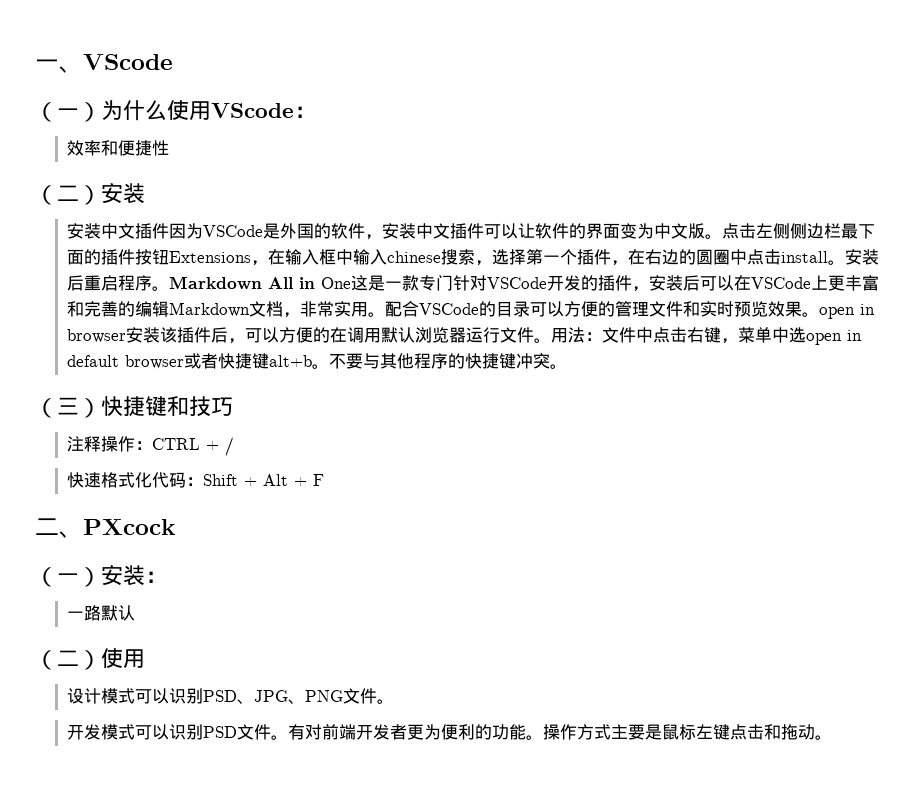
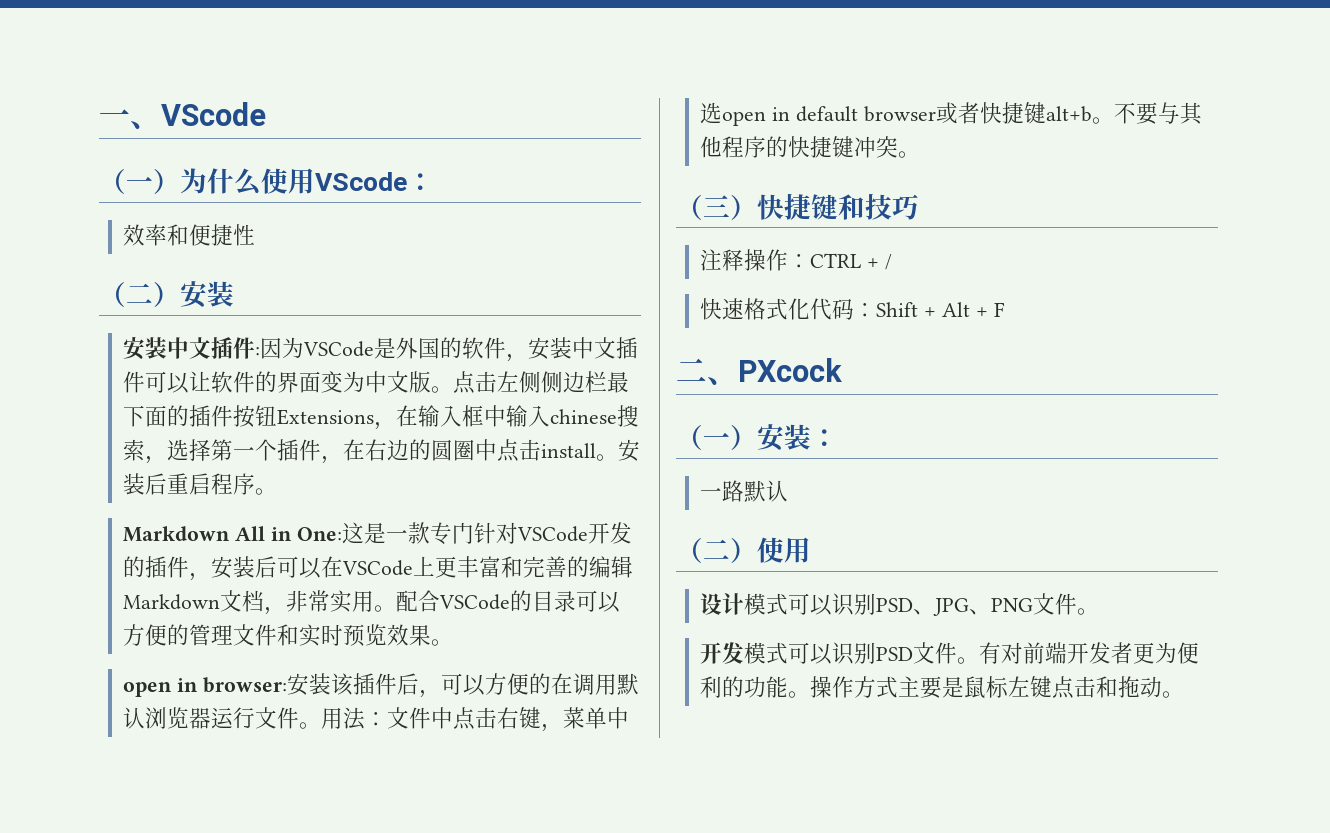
- 安装中文插件因为VSCode是外国的软件，安装中文插件可以让软件的界面变为中文版。
+ 安装中文插件:因为VSCode是外国的软件，安装中文插件可以让软件的界面变为中文版。
- 安装后重启程序。Markdown All in One这是一款专门针对VSCode开发的插件，安装后可以在VSCode上更丰富和完善的编辑Markdown文档，非常实用。
+ 安装后重启程序。
+ Markdown All in One:这是一款专门针对VSCode开发的插件，安装后可以在VSCode上更丰富和完善的编辑Markdown文档，非常实用。
- 配合VSCode的目录可以方便的管理文件和实时预览效果。open in browser安装该插件后，可以方便的在调用默认浏览器运行文件。
+ 配合VSCode的目录可以方便的管理文件和实时预览效果。
+ open in browser:安装该插件后，可以方便的在调用默认浏览器运行文件。

